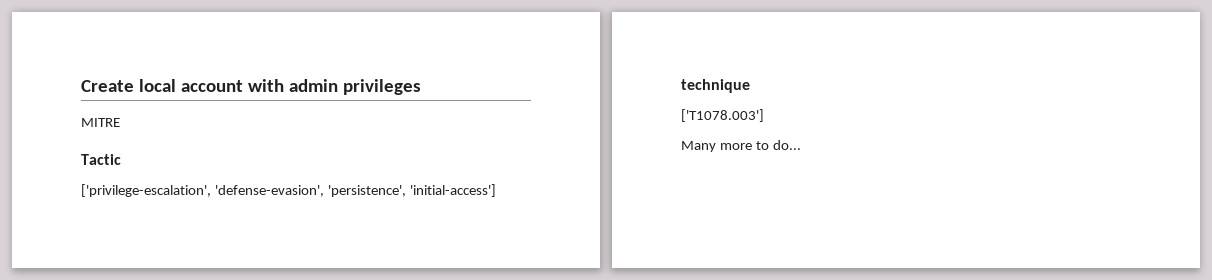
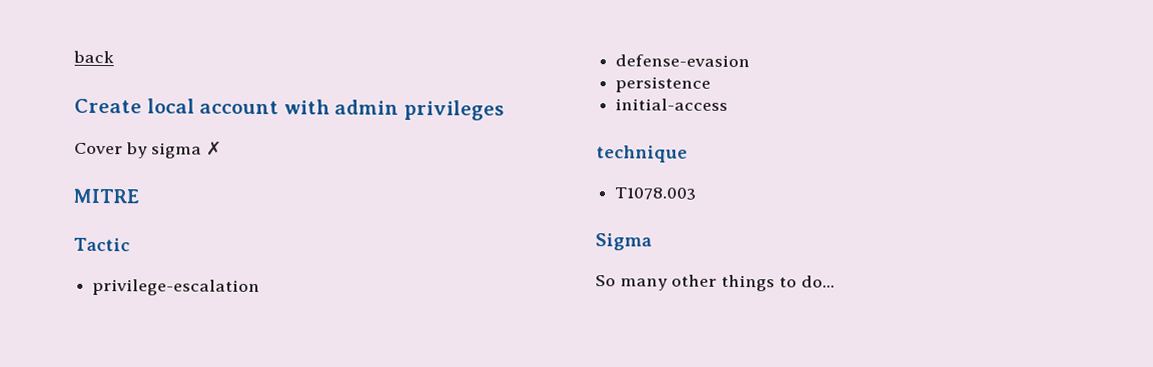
+ back
+ Cover by sigma ✗
  MITRE
  Tactic
- ['privilege-escalation', 'defense-evasion', 'persistence', 'initial-access']
+ privilege-escalation
+ defense-evasion
+ persistence
+ initial-access
  technique
- ['T1078.003']
- Many more to do...
+ T1078.003
+ Sigma
+ So many other things to do...

